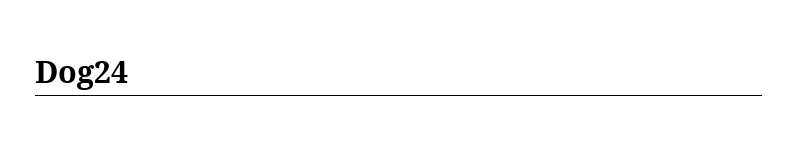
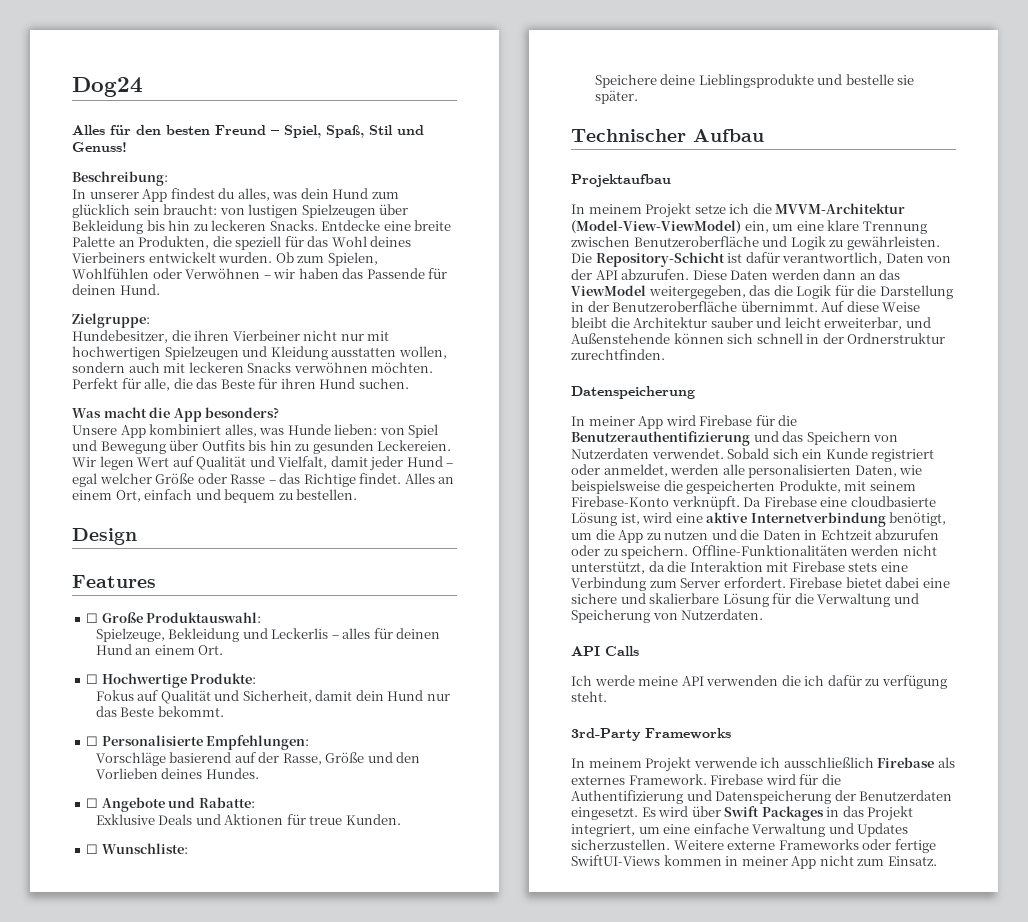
+ Alles für den besten Freund – Spiel, Spaß, Stil und Genuss!
+ Beschreibung:
+ In unserer App findest du alles, was dein Hund zum glücklich sein braucht: von lustigen Spielzeugen über Bekleidung bis hin zu leckeren Snacks. Entdecke eine breite Palette an Produkten, die speziell für das Wohl deines Vierbeiners entwickelt wurden. Ob zum Spielen, Wohlfühlen oder Verwöhnen – wir haben das Passende für deinen Hund.
+ Zielgruppe:
+ Hundebesitzer, die ihren Vierbeiner nicht nur mit hochwertigen Spielzeugen und Kleidung ausstatten wollen, sondern auch mit leckeren Snacks verwöhnen möchten. Perfekt für alle, die das Beste für ihren Hund suchen.
+ Was macht die App besonders?
+ Unsere App kombiniert alles, was Hunde lieben: von Spiel und Bewegung über Outfits bis hin zu gesunden Leckereien. Wir legen Wert auf Qualität und Vielfalt, damit jeder Hund – egal welcher Größe oder Rasse – das Richtige findet. Alles an einem Ort, einfach und bequem zu bestellen.
+ Design
+ Features
+ ☐ Große Produktauswahl:
+ Spielzeuge, Bekleidung und Leckerlis – alles für deinen Hund an einem Ort.
+ ☐ Hochwertige Produkte:
+ Fokus auf Qualität und Sicherheit, damit dein Hund nur das Beste bekommt.
+ ☐ Personalisierte Empfehlungen:
+ Vorschläge basierend auf der Rasse, Größe und den Vorlieben deines Hundes.
+ ☐ Angebote und Rabatte:
+ Exklusive Deals und Aktionen für treue Kunden.
+ ☐ Wunschliste:
+ Speichere deine Lieblingsprodukte und bestelle sie später.
+ Technischer Aufbau
+ Projektaufbau
+ In meinem Projekt setze ich die MVVM-Architektur (Model-View-ViewModel) ein, um eine klare Trennung zwischen Benutzeroberfläche und Logik zu gewährleisten. Die Repository-Schicht ist dafür verantwortlich, Daten von der API abzurufen. Diese Daten werden dann an das ViewModel weitergegeben, das die Logik für die Darstellung in der Benutzeroberfläche übernimmt. Auf diese Weise bleibt die Architektur sauber und leicht erweiterbar, und Außenstehende können sich schnell in der Ordnerstruktur zurechtfinden.
+ Datenspeicherung
+ In meiner App wird Firebase für die Benutzerauthentifizierung und das Speichern von Nutzerdaten verwendet. Sobald sich ein Kunde registriert oder anmeldet, werden alle personalisierten Daten, wie beispielsweise die gespeicherten Produkte, mit seinem Firebase-Konto verknüpft. Da Firebase eine cloudbasierte Lösung ist, wird eine aktive Internetverbindung benötigt, um die App zu nutzen und die Daten in Echtzeit abzurufen oder zu speichern. Offline-Funktionalitäten werden nicht unterstützt, da die Interaktion mit Firebase stets eine Verbindung zum Server erfordert. Firebase bietet dabei eine sichere und skalierbare Lösung für die Verwaltung und Speicherung von Nutzerdaten.
+ API Calls
+ Ich werde meine API verwenden die ich dafür zu verfügung steht.
+ 3rd-Party Frameworks
+ In meinem Projekt verwende ich ausschließlich Firebase als externes Framework. Firebase wird für die Authentifizierung und Datenspeicherung der Benutzerdaten eingesetzt. Es wird über Swift Packages in das Projekt integriert, um eine einfache Verwaltung und Updates sicherzustellen. Weitere externe Frameworks oder fertige SwiftUI-Views kommen in meiner App nicht zum Einsatz.

